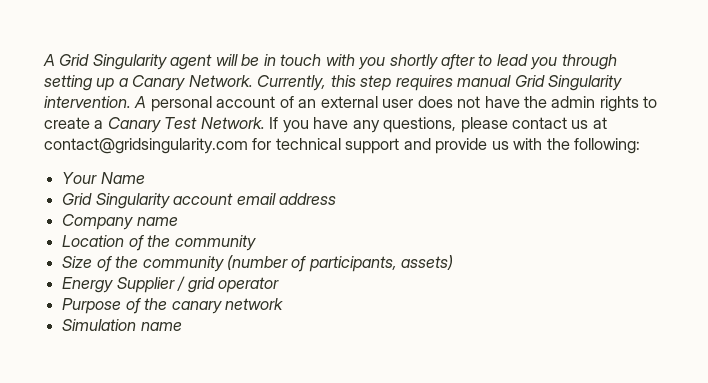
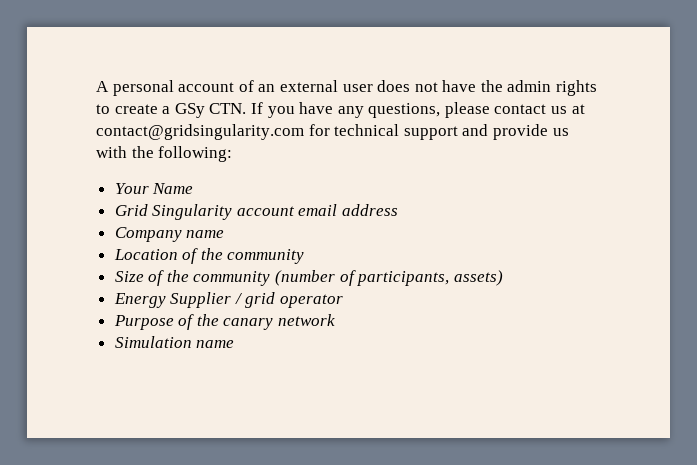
- A Grid Singularity agent will be in touch with you shortly after to lead you through setting up a Canary Network. Currently, this step requires manual Grid Singularity intervention. A personal account of an external user does not have the admin rights to create a Canary Test Network. If you have any questions, please contact us at contact@gridsingularity.com for technical support and provide us with the following:
+ A personal account of an external user does not have the admin rights to create a GSy CTN. If you have any questions, please contact us at contact@gridsingularity.com for technical support and provide us with the following:

